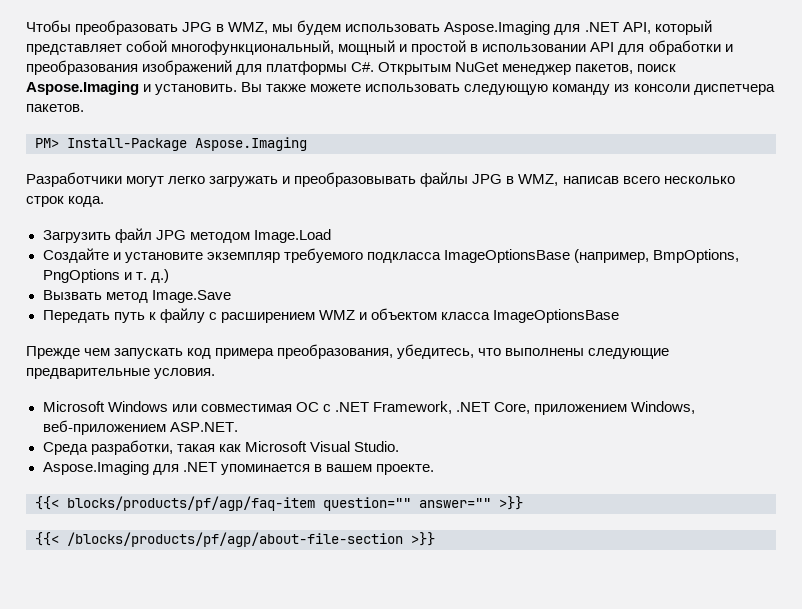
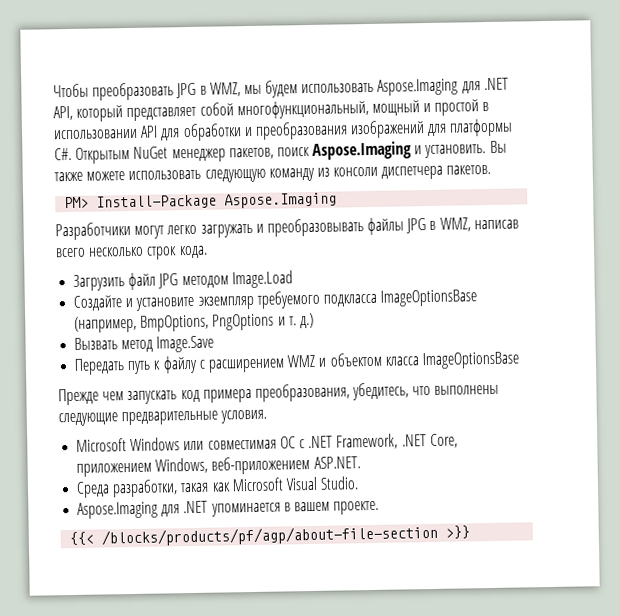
- {{< blocks/products/pf/agp/faq-item question="" answer="" >}}

